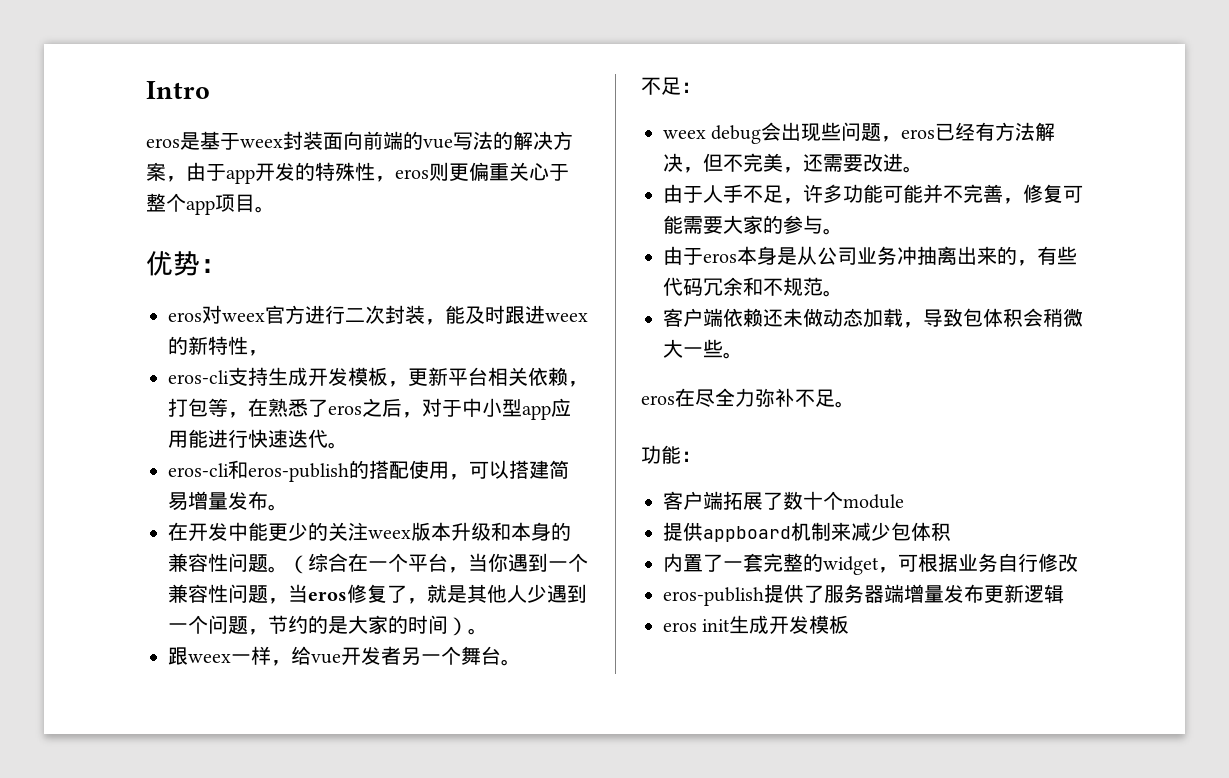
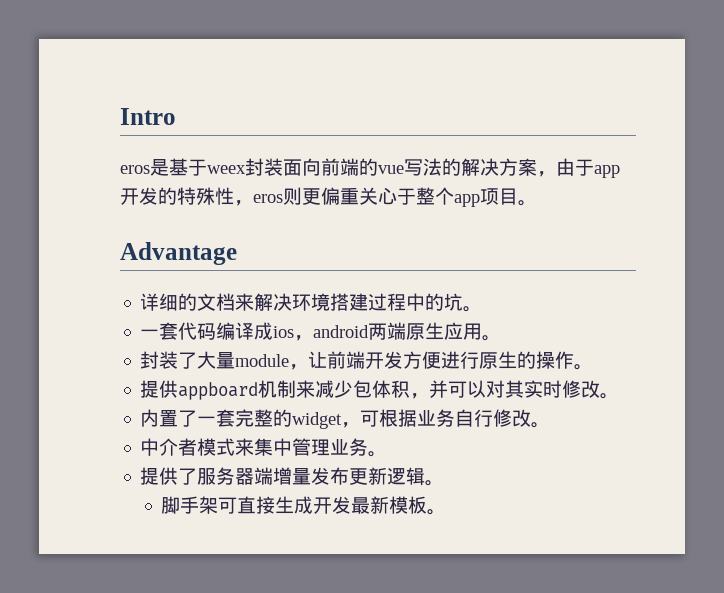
- 优势：
- eros对weex官方进行二次封装，能及时跟进weex的新特性，
- eros-cli支持生成开发模板，更新平台相关依赖，打包等，在熟悉了eros之后，对于中小型app应用能进行快速迭代。
- eros-cli和eros-publish的搭配使用，可以搭建简易增量发布。
- 在开发中能更少的关注weex版本升级和本身的兼容性问题。（综合在一个平台，当你遇到一个兼容性问题，当eros修复了，就是其他人少遇到一个问题，节约的是大家的时间）。
- 跟weex一样，给vue开发者另一个舞台。
- 不足：
- weex debug会出现些问题，eros已经有方法解决，但不完美，还需要改进。
- 由于人手不足，许多功能可能并不完善，修复可能需要大家的参与。
- 由于eros本身是从公司业务冲抽离出来的，有些代码冗余和不规范。
- 客户端依赖还未做动态加载，导致包体积会稍微大一些。
- eros在尽全力弥补不足。
- 功能：
- 客户端拓展了数十个module
+ Advantage
+ 详细的文档来解决环境搭建过程中的坑。
+ 一套代码编译成ios，android两端原生应用。
+ 封装了大量module，让前端开发方便进行原生的操作。
- 提供appboard机制来减少包体积
+ 提供appboard机制来减少包体积，并可以对其实时修改。
- 内置了一套完整的widget，可根据业务自行修改
- eros-publish提供了服务器端增量发布更新逻辑
- eros init生成开发模板
+ 内置了一套完整的widget，可根据业务自行修改。
+ 中介者模式来集中管理业务。
+ 提供了服务器端增量发布更新逻辑。
+ 脚手架可直接生成开发最新模板。

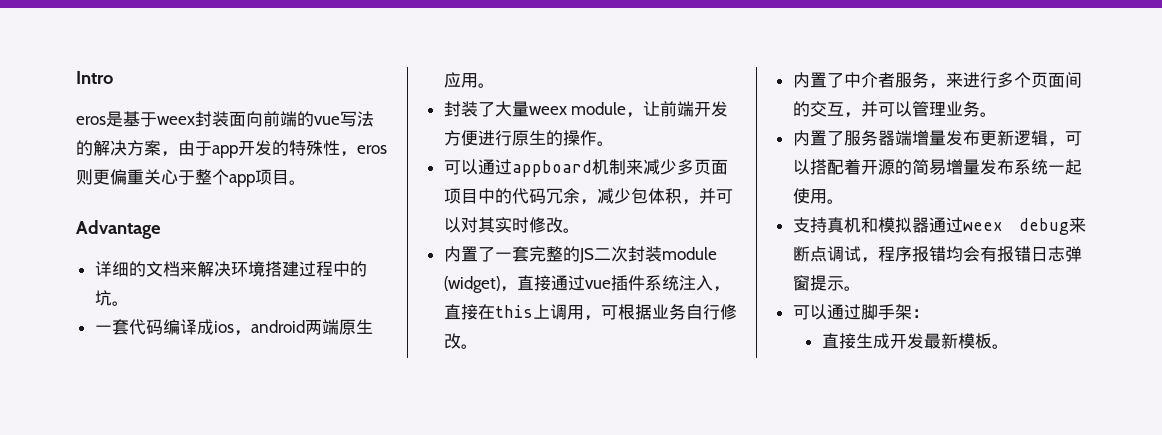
- 封装了大量module，让前端开发方便进行原生的操作。
+ 封装了大量weex module，让前端开发方便进行原生的操作。
- 提供appboard机制来减少包体积，并可以对其实时修改。
+ 可以通过appboard机制来减少多页面项目中的代码冗余，减少包体积，并可以对其实时修改。
- 内置了一套完整的widget，可根据业务自行修改。
+ 内置了一套完整的JS二次封装module (widget)，直接通过vue插件系统注入，直接在this上调用，可根据业务自行修改。
- 中介者模式来集中管理业务。
+ 内置了中介者服务，来进行多个页面间的交互，并可以管理业务。
- 提供了服务器端增量发布更新逻辑。
- 脚手架可直接生成开发最新模板。
+ 内置了服务器端增量发布更新逻辑，可以搭配着开源的简易增量发布系统一起使用。
+ 支持真机和模拟器通过weex debug来断点调试，程序报错均会有报错日志弹窗提示。
+ 可以通过脚手架：
+ 直接生成开发最新模板。

